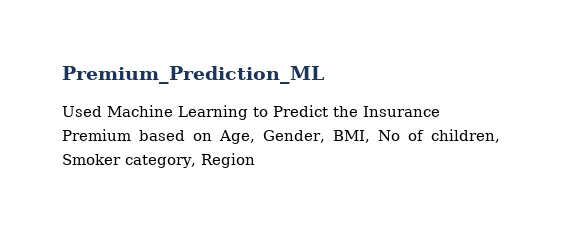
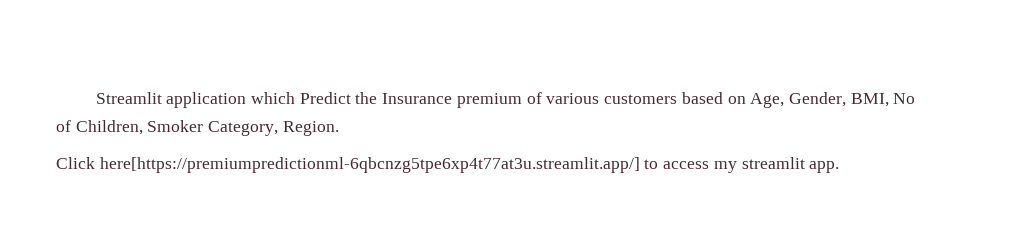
- Premium_Prediction_ML
- Used Machine Learning to Predict the Insurance Premium based on Age, Gender, BMI, No of children, Smoker category, Region
+ Streamlit application which Predict the Insurance premium of various customers based on Age, Gender, BMI, No of Children, Smoker Category, Region.
+ Click here[https://premiumpredictionml-6qbcnzg5tpe6xp4t77at3u.streamlit.app/] to access my streamlit app.

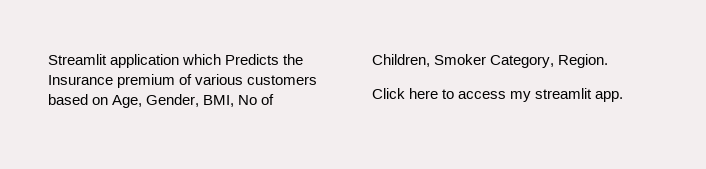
- Streamlit application which Predict the Insurance premium of various customers based on Age, Gender, BMI, No of Children, Smoker Category, Region.
+ Streamlit application which Predicts the Insurance premium of various customers based on Age, Gender, BMI, No of Children, Smoker Category, Region.
- Click here[https://premiumpredictionml-6qbcnzg5tpe6xp4t77at3u.streamlit.app/] to access my streamlit app.
+ Click here to access my streamlit app.

